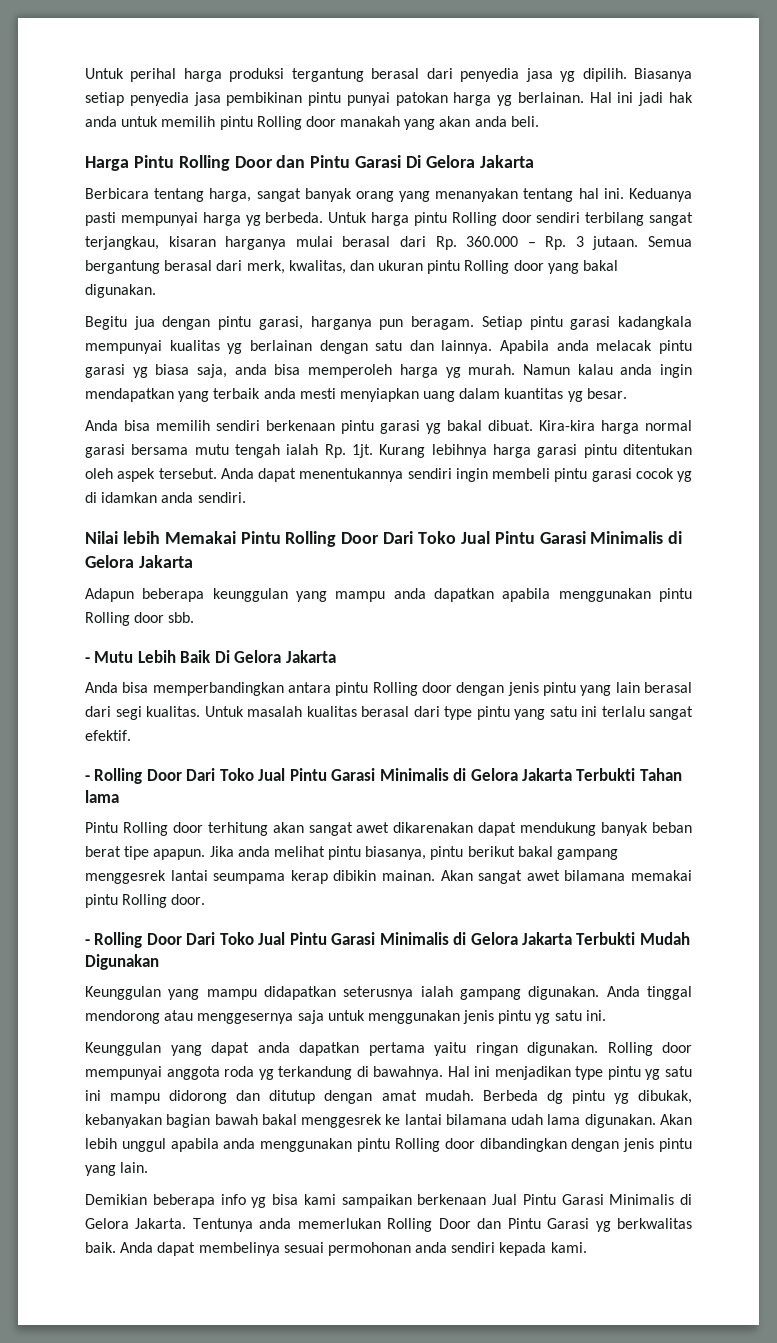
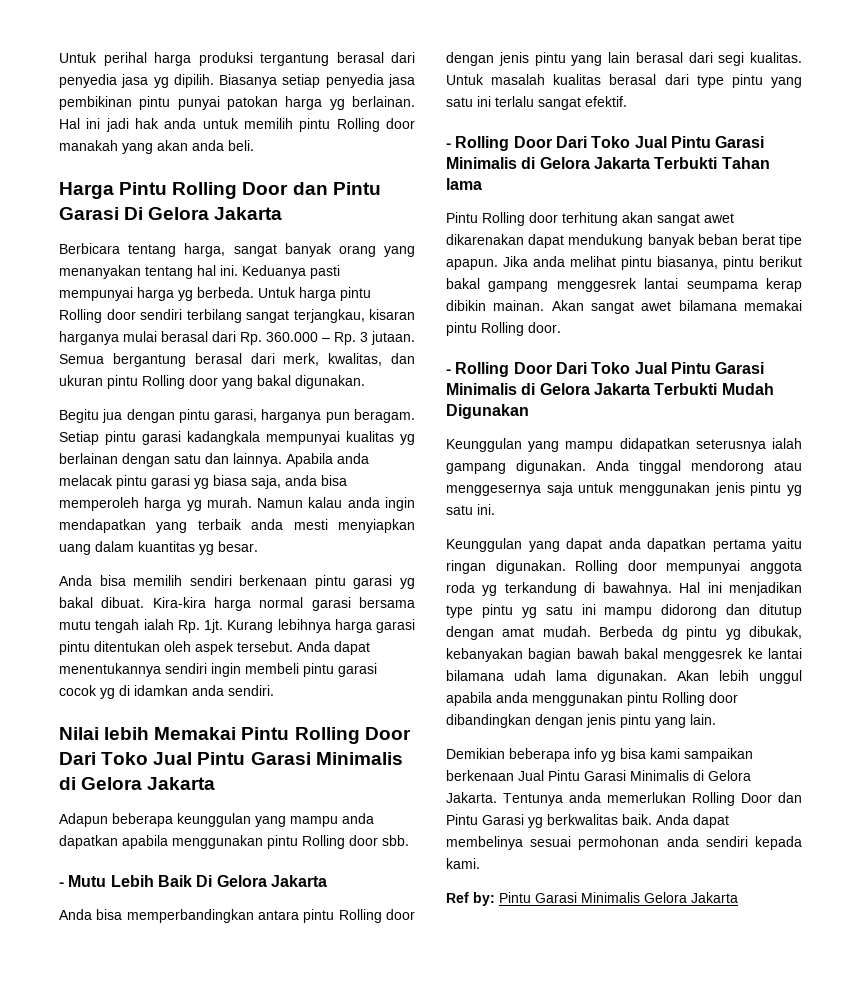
+ Ref by: Pintu Garasi Minimalis Gelora Jakarta

